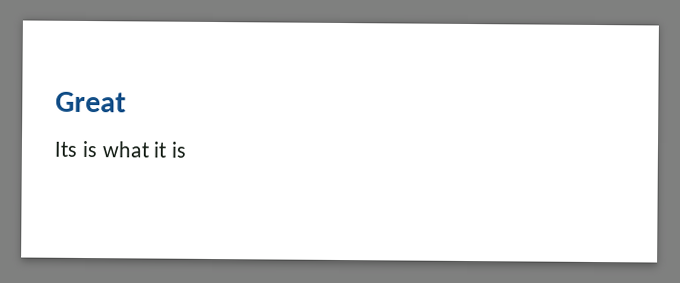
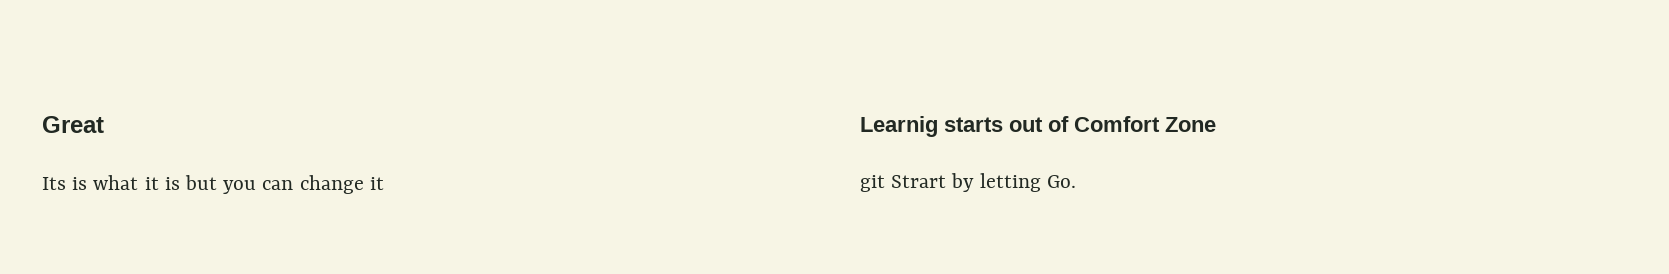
- Its is what it is
+ Its is what it is but you can change it
+ Learnig starts out of Comfort Zone
+ git Strart by letting Go.

